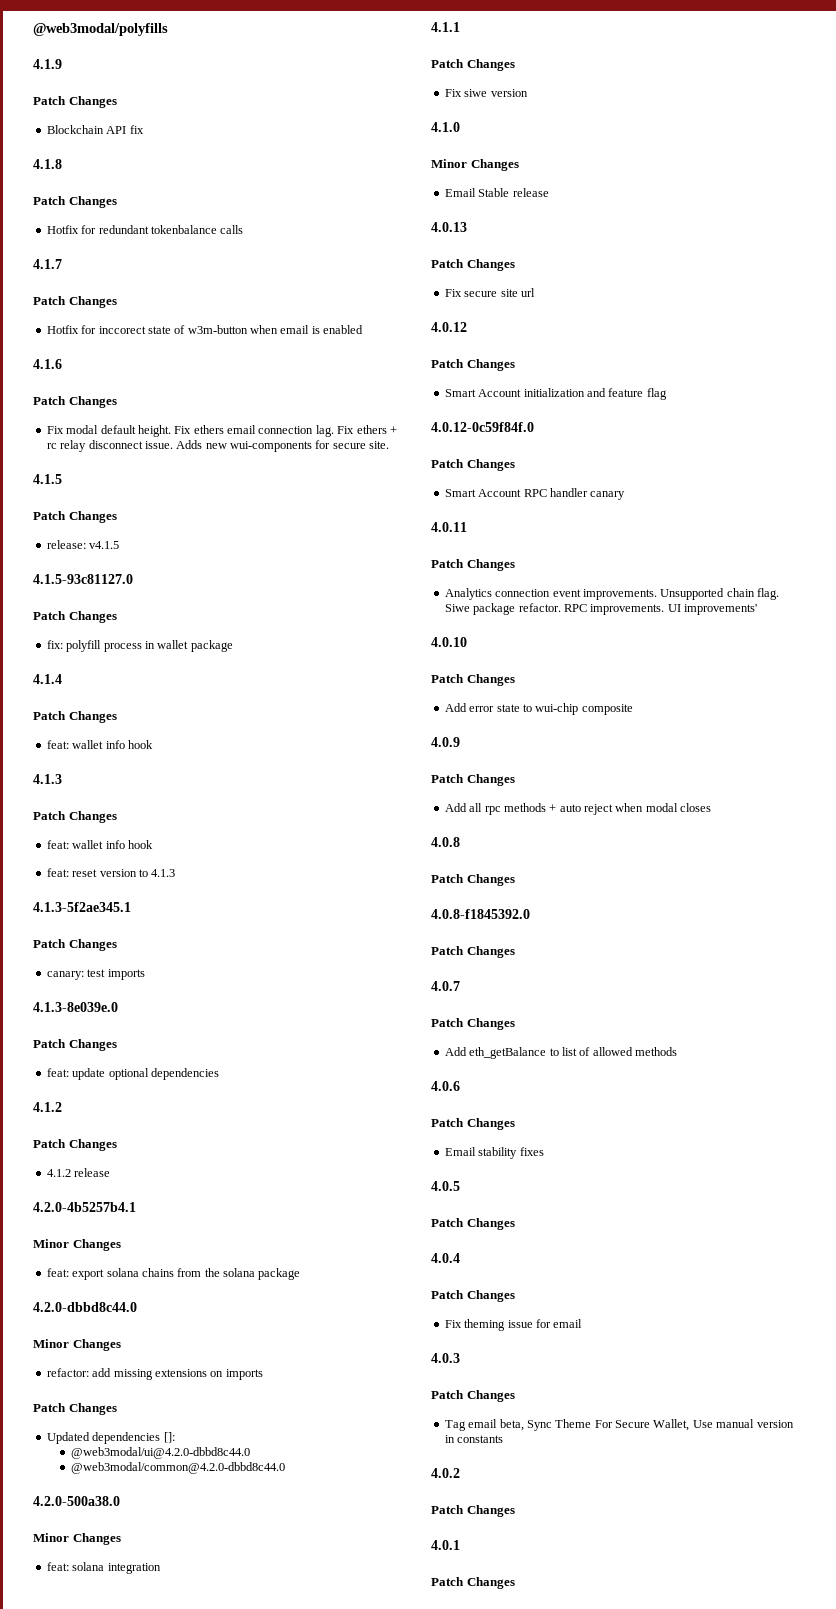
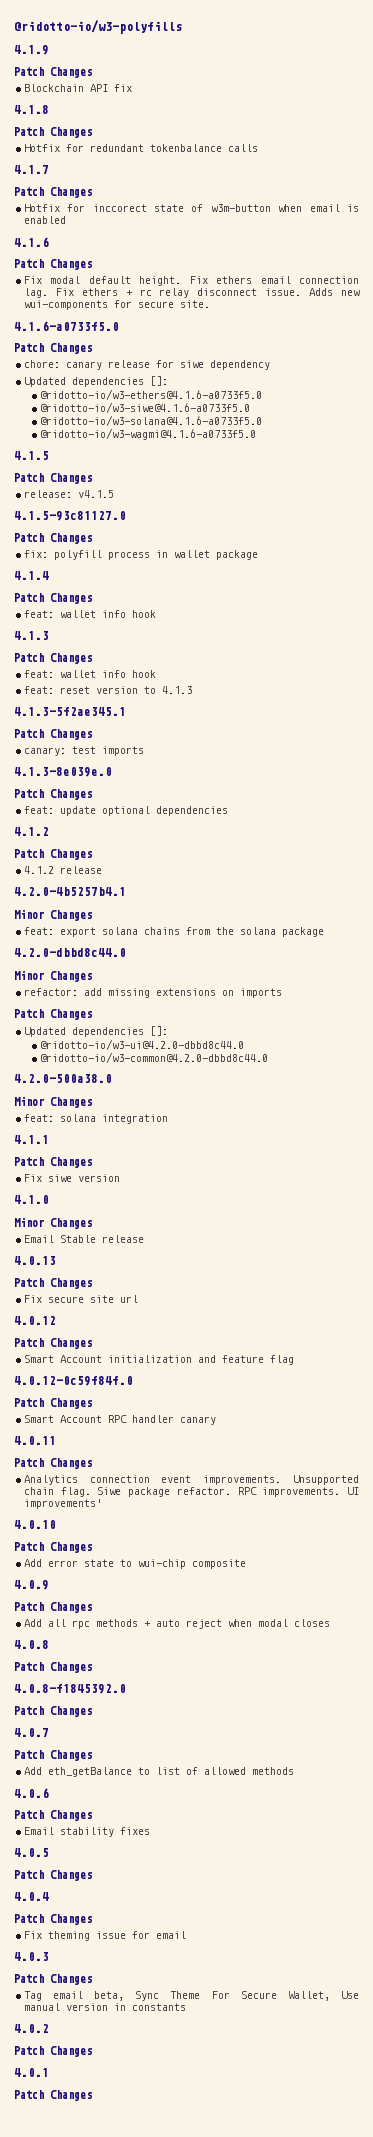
- @web3modal/polyfills
+ @ridotto-io/w3-polyfills
+ 4.1.6-a0733f5.0
+ Patch Changes
+ chore: canary release for siwe dependency
+ Updated dependencies []:
+ @ridotto-io/w3-ethers@4.1.6-a0733f5.0
+ @ridotto-io/w3-siwe@4.1.6-a0733f5.0
+ @ridotto-io/w3-solana@4.1.6-a0733f5.0
+ @ridotto-io/w3-wagmi@4.1.6-a0733f5.0
- @web3modal/ui@4.2.0-dbbd8c44.0
- @web3modal/common@4.2.0-dbbd8c44.0
+ @ridotto-io/w3-ui@4.2.0-dbbd8c44.0
+ @ridotto-io/w3-common@4.2.0-dbbd8c44.0

